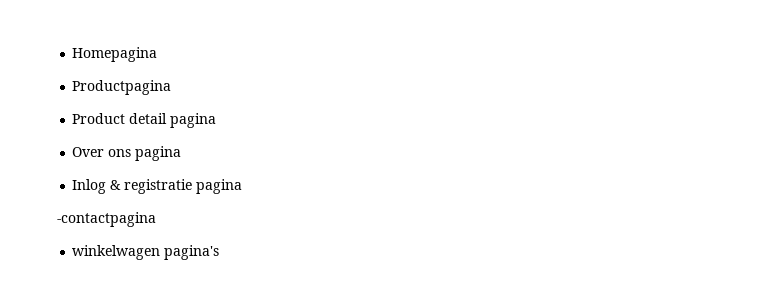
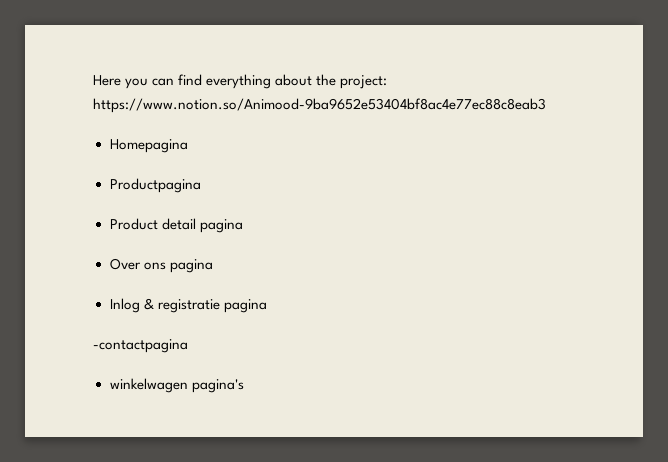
+ Here you can find everything about the project: https://www.notion.so/Animood-9ba9652e53404bf8ac4e77ec88c8eab3

